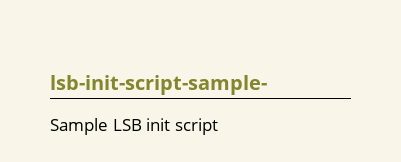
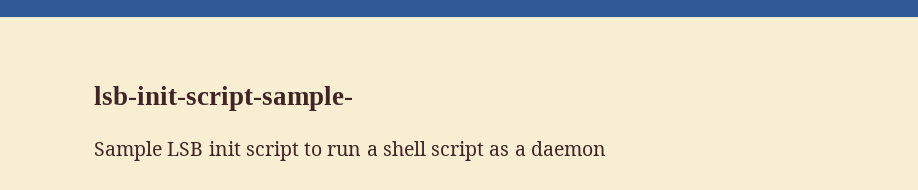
- Sample LSB init script
+ Sample LSB init script to run a shell script as a daemon

